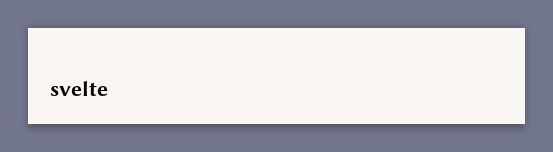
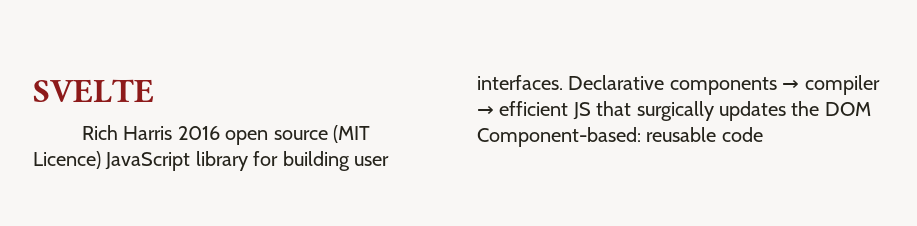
- svelte
+ SVELTE
+ Rich Harris 2016 open source (MIT Licence) JavaScript library for building user interfaces. Declarative components → compiler → efficient JS that surgically updates the DOM Component-based: reusable code

